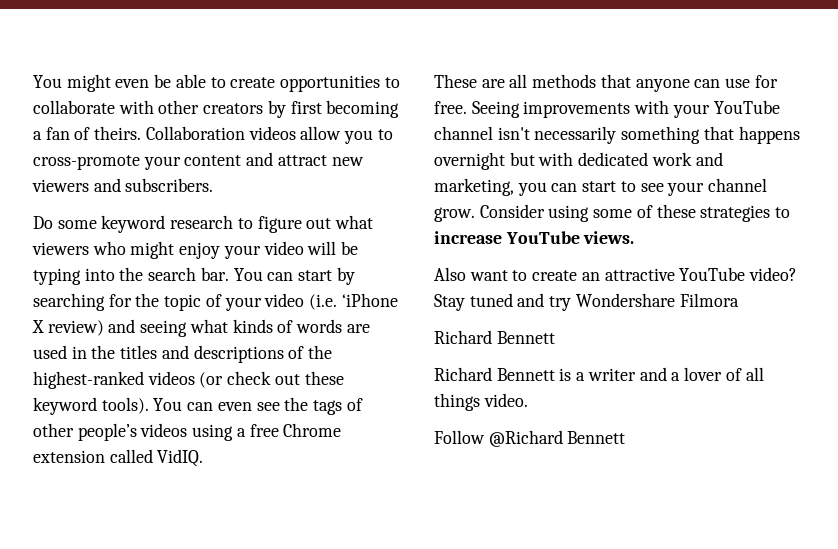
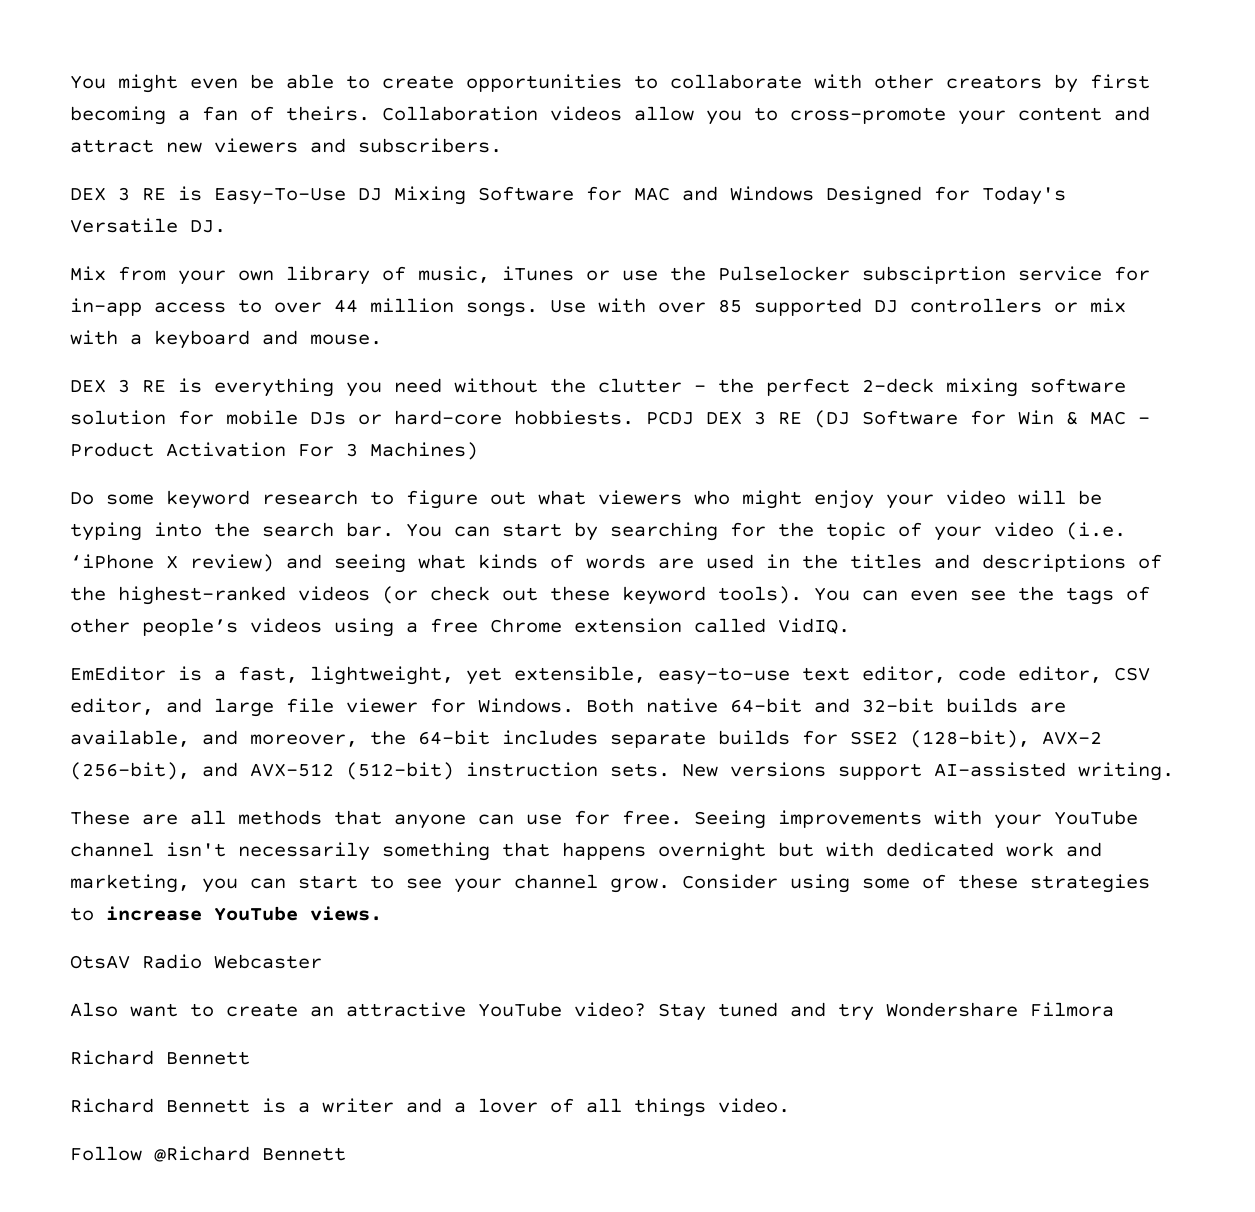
+ DEX 3 RE is Easy-To-Use DJ Mixing Software for MAC and Windows Designed for Today's Versatile DJ.
+ Mix from your own library of music, iTunes or use the Pulselocker subsciprtion service for in-app access to over 44 million songs. Use with over 85 supported DJ controllers or mix with a keyboard and mouse.
+ DEX 3 RE is everything you need without the clutter - the perfect 2-deck mixing software solution for mobile DJs or hard-core hobbiests. PCDJ DEX 3 RE (DJ Software for Win & MAC - Product Activation For 3 Machines)
+ EmEditor is a fast, lightweight, yet extensible, easy-to-use text editor, code editor, CSV editor, and large file viewer for Windows. Both native 64-bit and 32-bit builds are available, and moreover, the 64-bit includes separate builds for SSE2 (128-bit), AVX-2 (256-bit), and AVX-512 (512-bit) instruction sets. New versions support AI-assisted writing.
+ OtsAV Radio Webcaster

